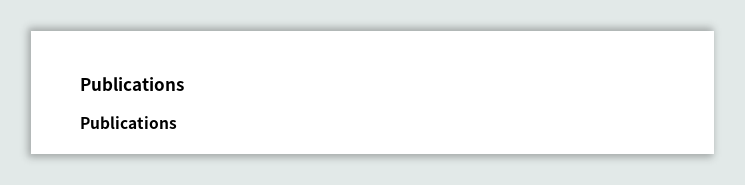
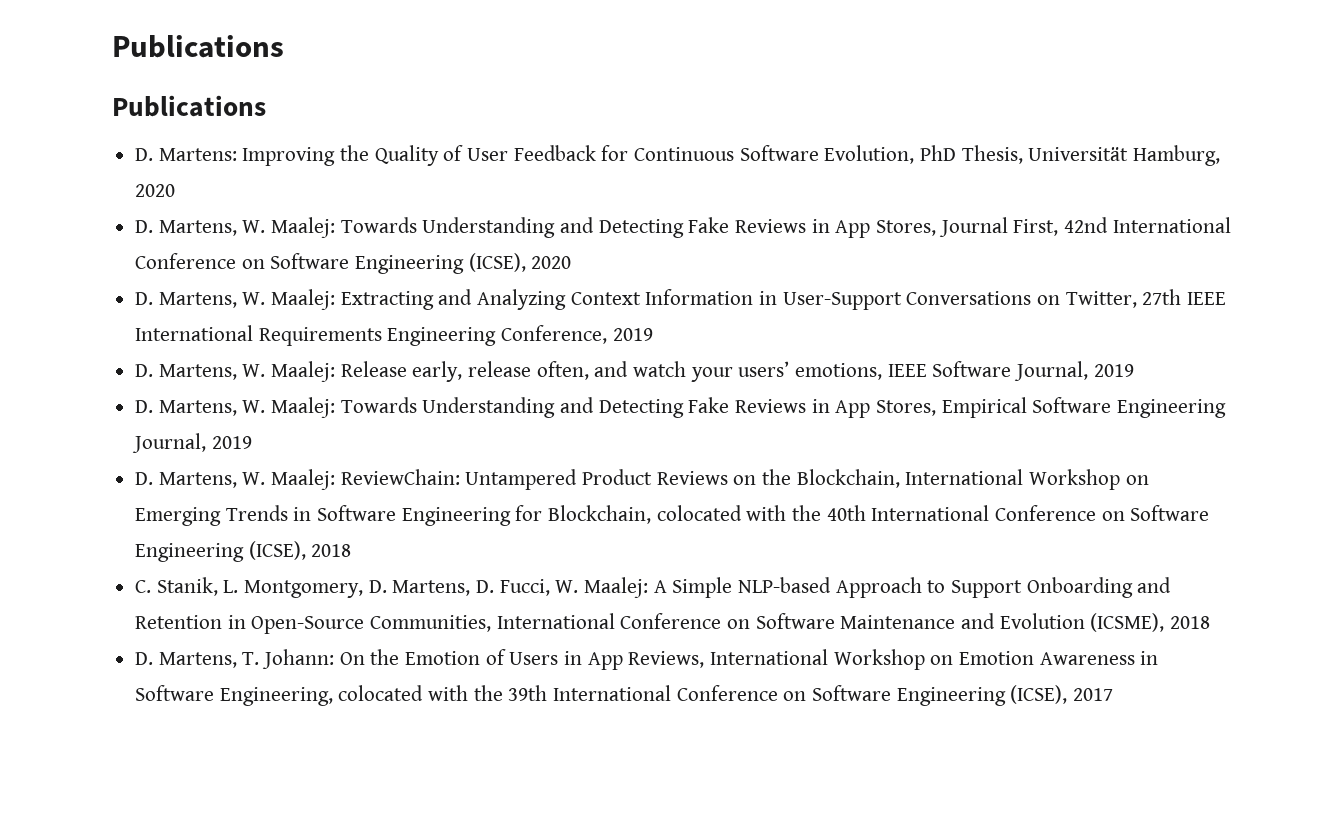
+ D. Martens: Improving the Quality of User Feedback for Continuous Software Evolution, PhD Thesis, Universität Hamburg, 2020
+ D. Martens, W. Maalej: Towards Understanding and Detecting Fake Reviews in App Stores, Journal First, 42nd International Conference on Software Engineering (ICSE), 2020
+ D. Martens, W. Maalej: Extracting and Analyzing Context Information in User-Support Conversations on Twitter, 27th IEEE International Requirements Engineering Conference, 2019
+ D. Martens, W. Maalej: Release early, release often, and watch your users’ emotions, IEEE Software Journal, 2019
+ D. Martens, W. Maalej: Towards Understanding and Detecting Fake Reviews in App Stores, Empirical Software Engineering Journal, 2019
+ D. Martens, W. Maalej: ReviewChain: Untampered Product Reviews on the Blockchain, International Workshop on Emerging Trends in Software Engineering for Blockchain, colocated with the 40th International Conference on Software Engineering (ICSE), 2018
+ C. Stanik, L. Montgomery, D. Martens, D. Fucci, W. Maalej: A Simple NLP-based Approach to Support Onboarding and Retention in Open-Source Communities, International Conference on Software Maintenance and Evolution (ICSME), 2018
+ D. Martens, T. Johann: On the Emotion of Users in App Reviews, International Workshop on Emotion Awareness in Software Engineering, colocated with the 39th International Conference on Software Engineering (ICSE), 2017

